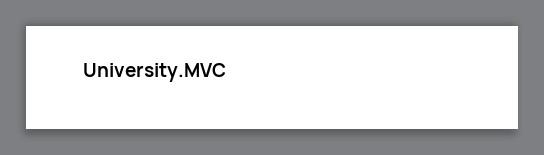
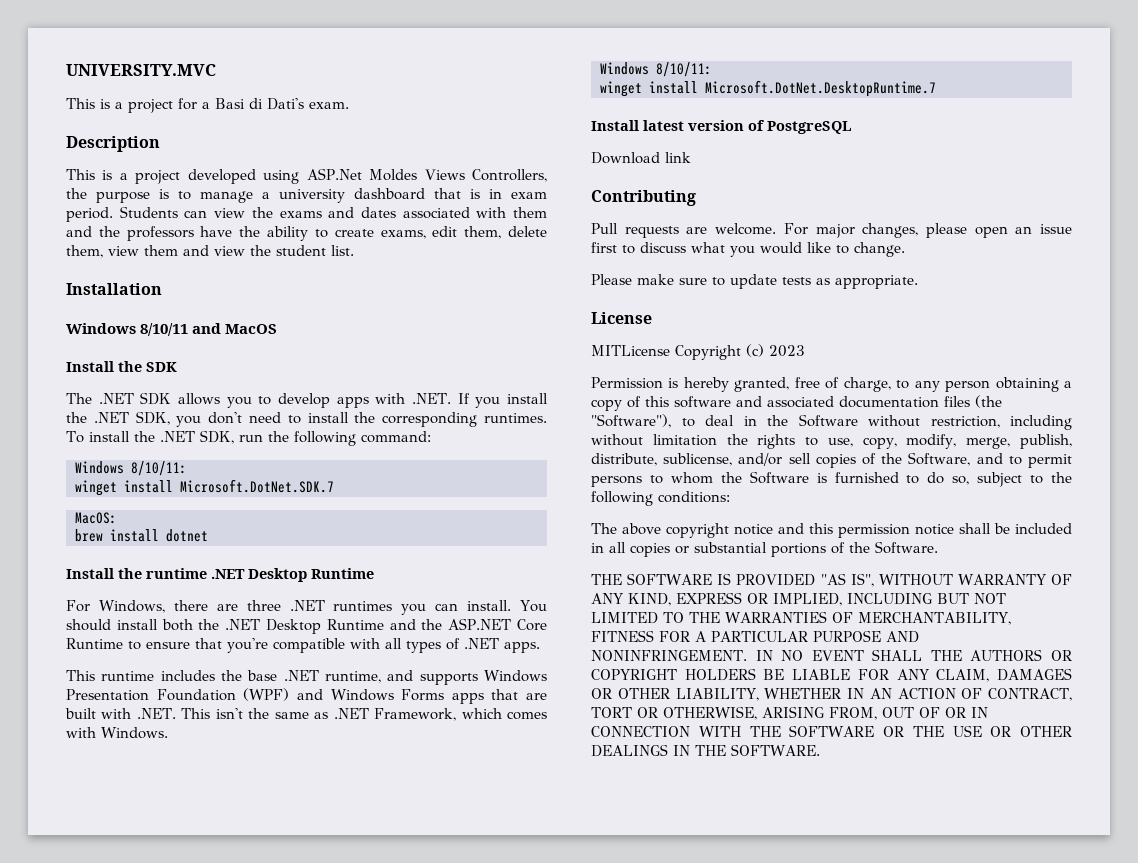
- University.MVC
+ UNIVERSITY.MVC
+ This is a project for a Basi di Dati's exam.
+ Description
+ This is a project developed using ASP.Net Moldes Views Controllers, the purpose is to manage a university dashboard that is in exam period. Students can view the exams and dates associated with them and the professors have the ability to create exams, edit them, delete them, view them and view the student list.
+ Installation
+ Windows 8/10/11 and MacOS
+ Install the SDK
+ The .NET SDK allows you to develop apps with .NET. If you install the .NET SDK, you don't need to install the corresponding runtimes. To install the .NET SDK, run the following command:
+ Windows 8/10/11:
+ winget install Microsoft.DotNet.SDK.7
+ MacOS:
+ brew install dotnet
+ Install the runtime .NET Desktop Runtime
+ For Windows, there are three .NET runtimes you can install. You should install both the .NET Desktop Runtime and the ASP.NET Core Runtime to ensure that you're compatible with all types of .NET apps.
+ This runtime includes the base .NET runtime, and supports Windows Presentation Foundation (WPF) and Windows Forms apps that are built with .NET. This isn't the same as .NET Framework, which comes with Windows.
+ Windows 8/10/11:
+ winget install Microsoft.DotNet.DesktopRuntime.7
+ Install latest version of PostgreSQL
+ Download link
+ Contributing
+ Pull requests are welcome. For major changes, please open an issue first to discuss what you would like to change.
+ Please make sure to update tests as appropriate.
+ License
+ MITLicense Copyright (c) 2023
+ Permission is hereby granted, free of charge, to any person obtaining a copy of this software and associated documentation files (the "Software"), to deal in the Software without restriction, including without limitation the rights to use, copy, modify, merge, publish, distribute, sublicense, and/or sell copies of the Software, and to permit persons to whom the Software is furnished to do so, subject to the following conditions:
+ The above copyright notice and this permission notice shall be included in all copies or substantial portions of the Software.
+ THE SOFTWARE IS PROVIDED "AS IS", WITHOUT WARRANTY OF ANY KIND, EXPRESS OR IMPLIED, INCLUDING BUT NOT LIMITED TO THE WARRANTIES OF MERCHANTABILITY, FITNESS FOR A PARTICULAR PURPOSE AND NONINFRINGEMENT. IN NO EVENT SHALL THE AUTHORS OR COPYRIGHT HOLDERS BE LIABLE FOR ANY CLAIM, DAMAGES OR OTHER LIABILITY, WHETHER IN AN ACTION OF CONTRACT, TORT OR OTHERWISE, ARISING FROM, OUT OF OR IN CONNECTION WITH THE SOFTWARE OR THE USE OR OTHER DEALINGS IN THE SOFTWARE.

